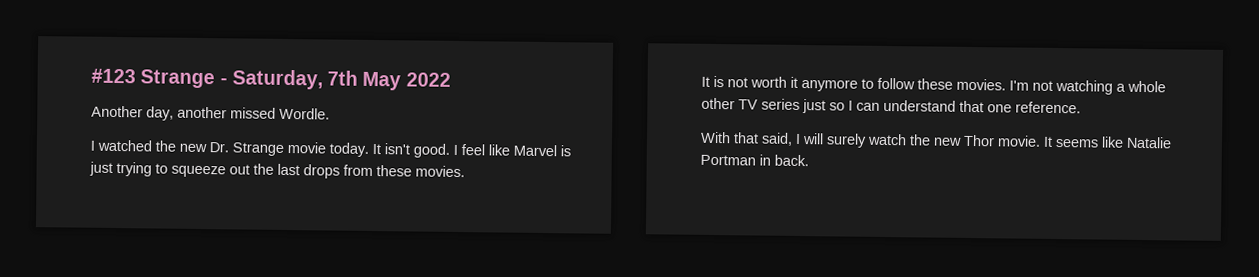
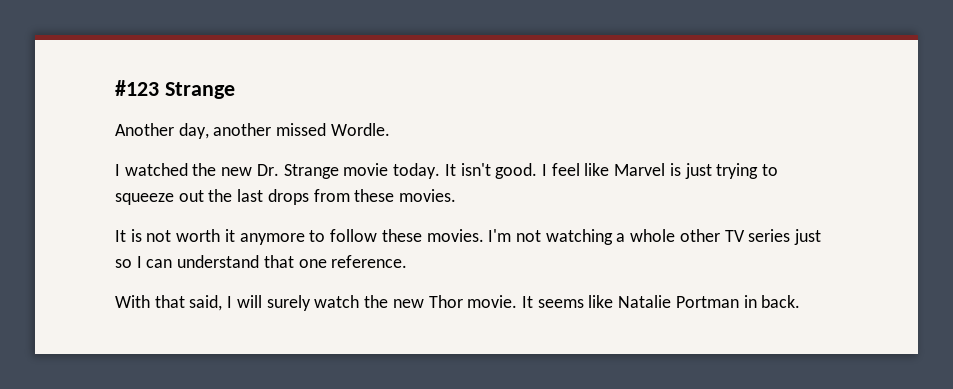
- #123 Strange - Saturday, 7th May 2022
+ #123 Strange

